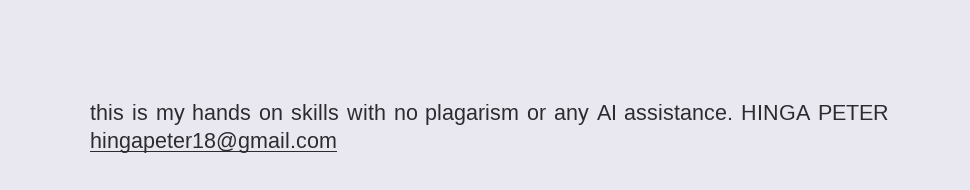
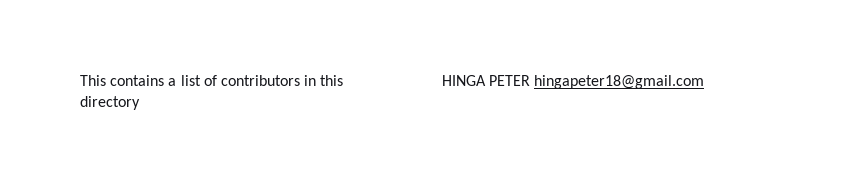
- this is my hands on skills with no plagarism or any AI assistance. HINGA PETER hingapeter18@gmail.com
+ This contains a list of contributors in this directory
+ HINGA PETER hingapeter18@gmail.com

